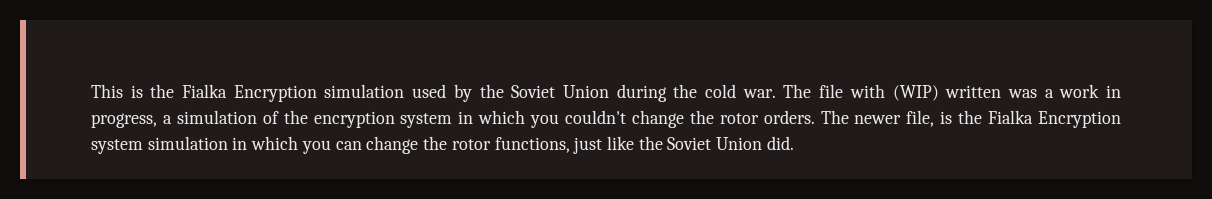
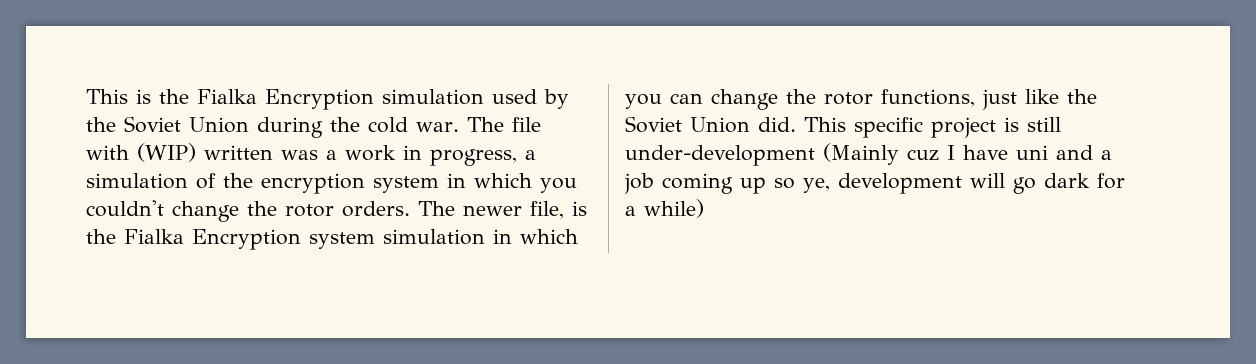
+ This specific project is still under-development (Mainly cuz I have uni and a job coming up so ye, development will go dark for a while)

